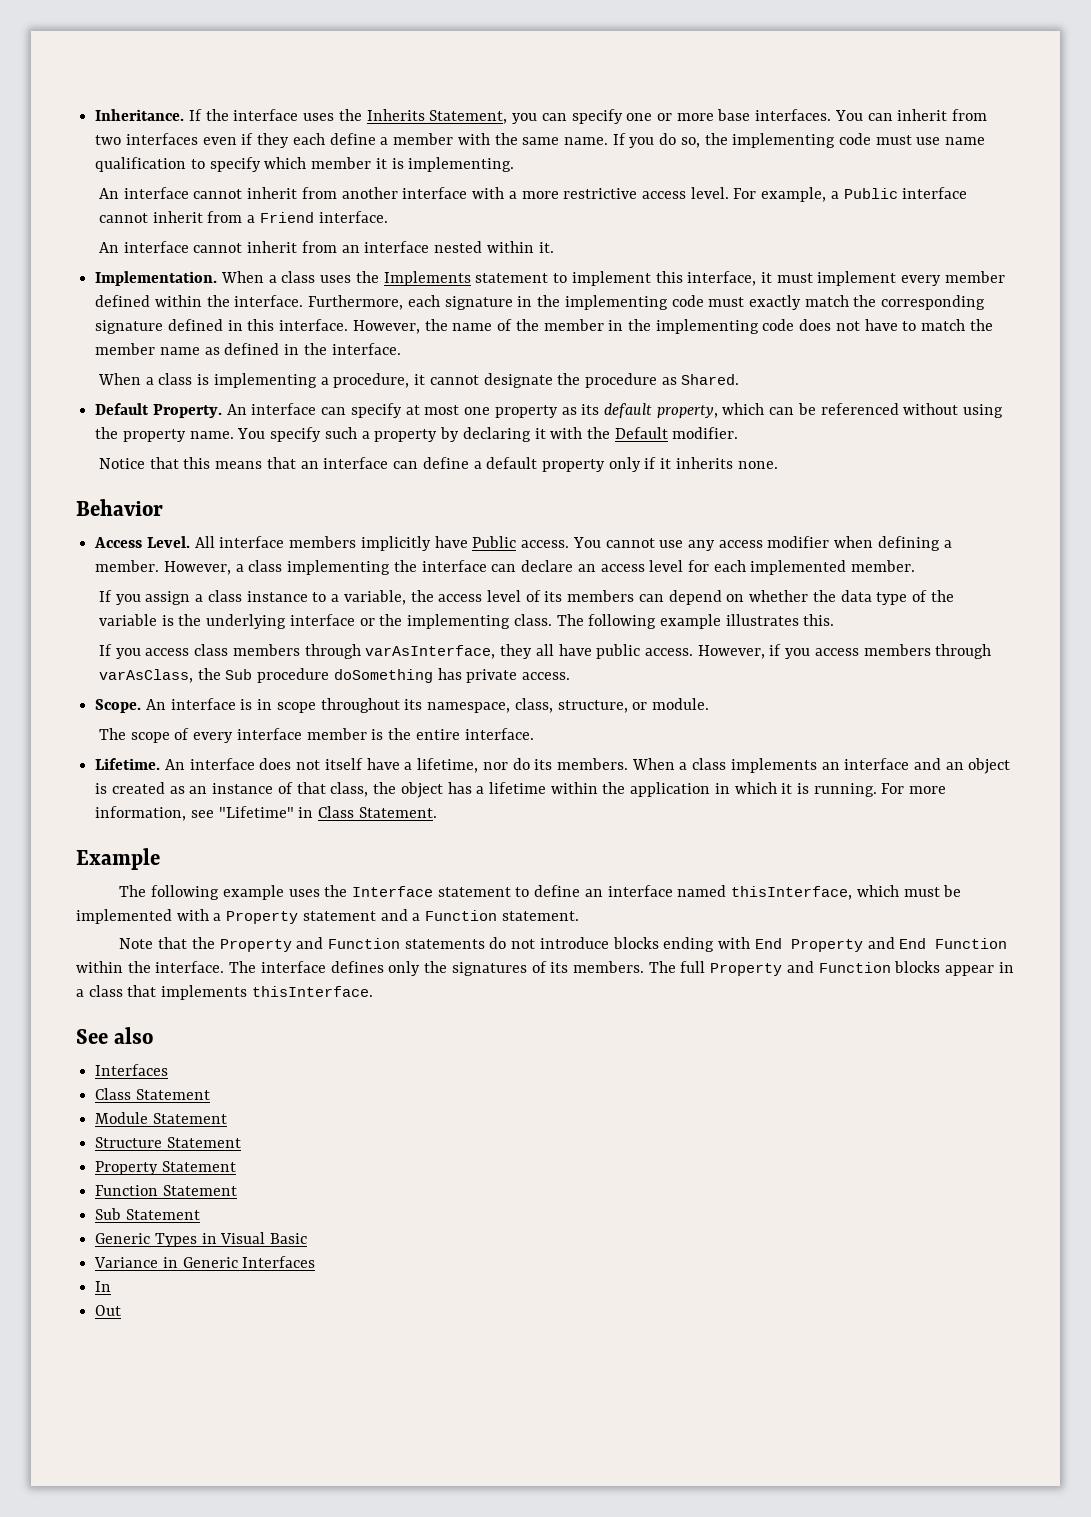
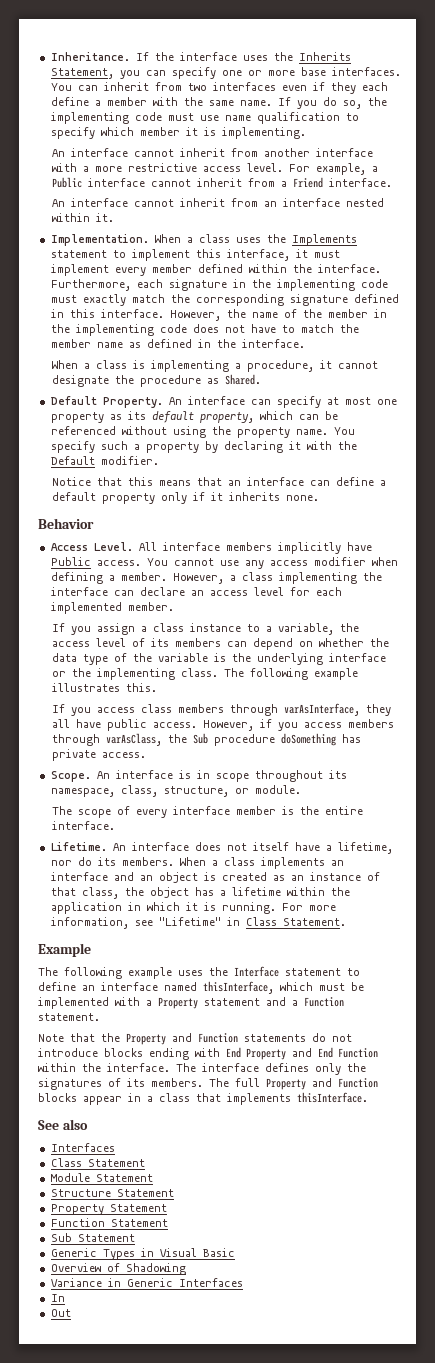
+ Overview of Shadowing

